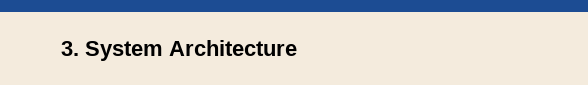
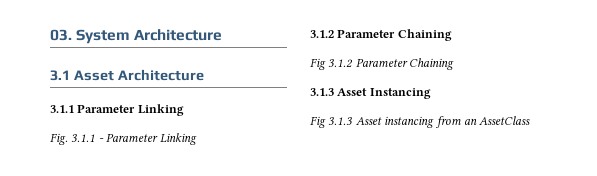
- 3. System Architecture
+ 03. System Architecture
+ 3.1 Asset Architecture
+ 3.1.1 Parameter Linking
+ Fig. 3.1.1 - Parameter Linking
+ 3.1.2 Parameter Chaining
+ Fig 3.1.2 Parameter Chaining
+ 3.1.3 Asset Instancing
+ Fig 3.1.3 Asset instancing from an AssetClass

